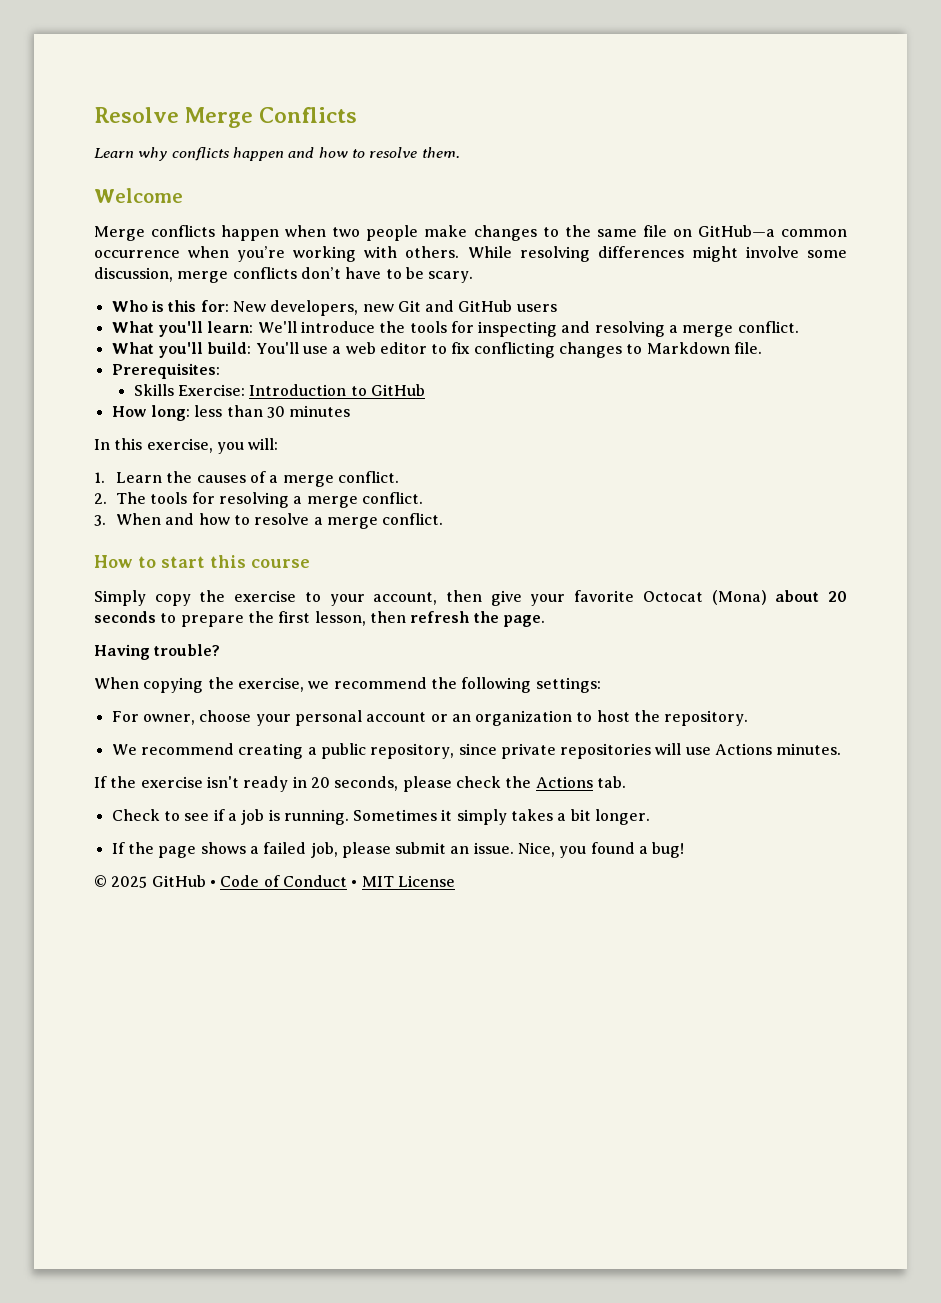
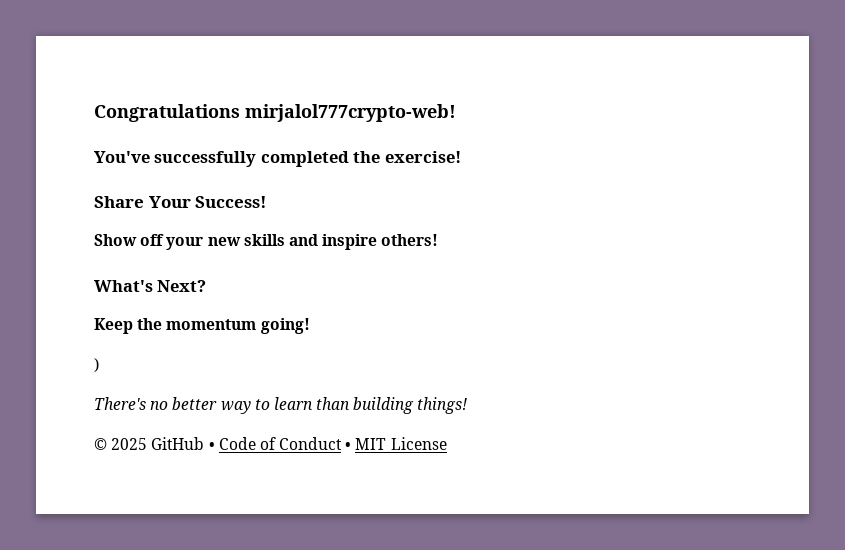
- Resolve Merge Conflicts
- Learn why conflicts happen and how to resolve them.
- Welcome
- Merge conflicts happen when two people make changes to the same file on GitHub—a common occurrence when you’re working with others. While resolving differences might involve some discussion, merge conflicts don’t have to be scary.
- Who is this for: New developers, new Git and GitHub users
- What you'll learn: We'll introduce the tools for inspecting and resolving a merge conflict.
- What you'll build: You'll use a web editor to fix conflicting changes to Markdown file.
- Prerequisites:
- Skills Exercise: Introduction to GitHub
- How long: less than 30 minutes
- In this exercise, you will:
- 1. Learn the causes of a merge conflict.
- 2. The tools for resolving a merge conflict.
- 3. When and how to resolve a merge conflict.
- How to start this course
- Simply copy the exercise to your account, then give your favorite Octocat (Mona) about 20 seconds to prepare the first lesson, then refresh the page.
- Having trouble?
- When copying the exercise, we recommend the following settings:
- For owner, choose your personal account or an organization to host the repository.
- We recommend creating a public repository, since private repositories will use Actions minutes.
- If the exercise isn't ready in 20 seconds, please check the Actions tab.
- Check to see if a job is running. Sometimes it simply takes a bit longer.
- If the page shows a failed job, please submit an issue. Nice, you found a bug!
+ Congratulations mirjalol777crypto-web!
+ You've successfully completed the exercise!
+ Share Your Success!
+ Show off your new skills and inspire others!
+ What's Next?
+ Keep the momentum going!
+ )
+ There's no better way to learn than building things!

